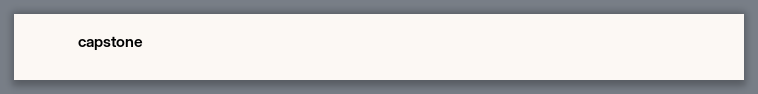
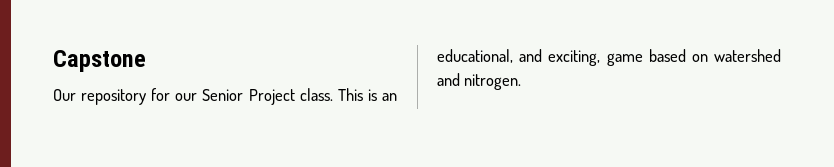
- capstone
+ Capstone
+ Our repository for our Senior Project class. This is an educational, and exciting, game based on watershed and nitrogen.

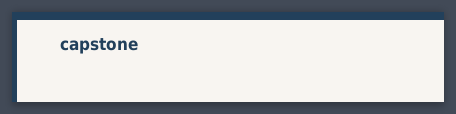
- Capstone
- Our repository for our Senior Project class. This is an educational, and exciting, game based on watershed and nitrogen.
+ capstone

